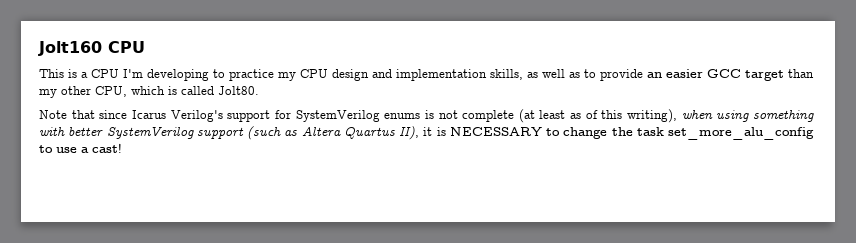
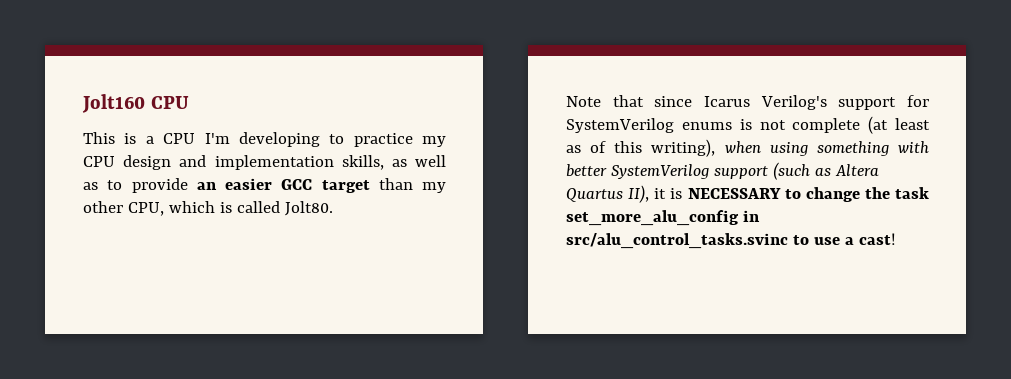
- Note that since Icarus Verilog's support for SystemVerilog enums is not complete (at least as of this writing), when using something with better SystemVerilog support (such as Altera Quartus II), it is NECESSARY to change the task set_more_alu_config to use a cast!
+ Note that since Icarus Verilog's support for SystemVerilog enums is not complete (at least as of this writing), when using something with better SystemVerilog support (such as Altera Quartus II), it is NECESSARY to change the task set_more_alu_config in src/alu_control_tasks.svinc to use a cast!

